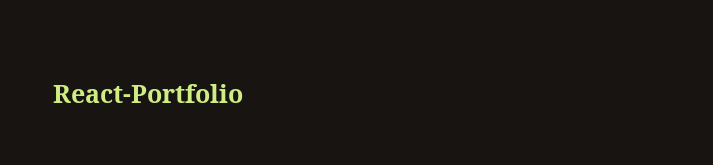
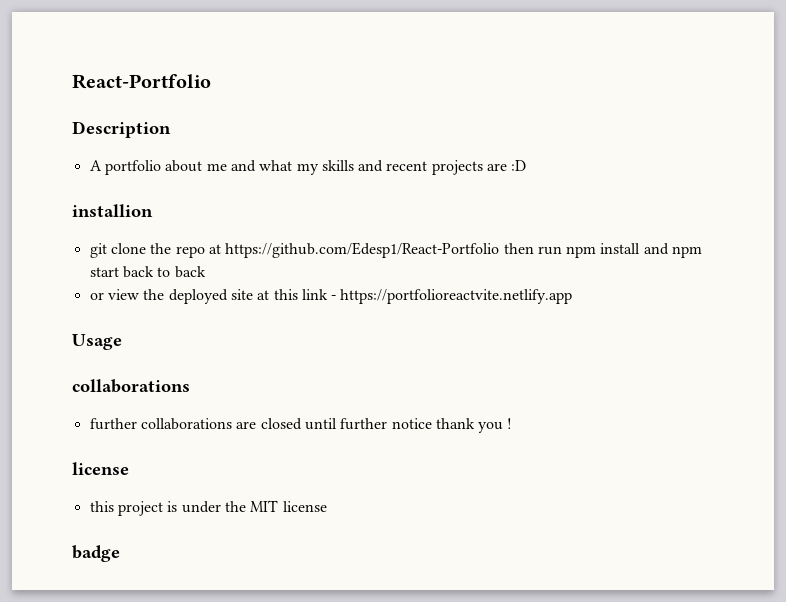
+ Description
+ A portfolio about me and what my skills and recent projects are :D
+ installion
+ git clone the repo at https://github.com/Edesp1/React-Portfolio then run npm install and npm start back to back
+ or view the deployed site at this link - https://portfolioreactvite.netlify.app
+ Usage
+ collaborations
+ further collaborations are closed until further notice thank you !
+ license
+ this project is under the MIT license
+ badge

